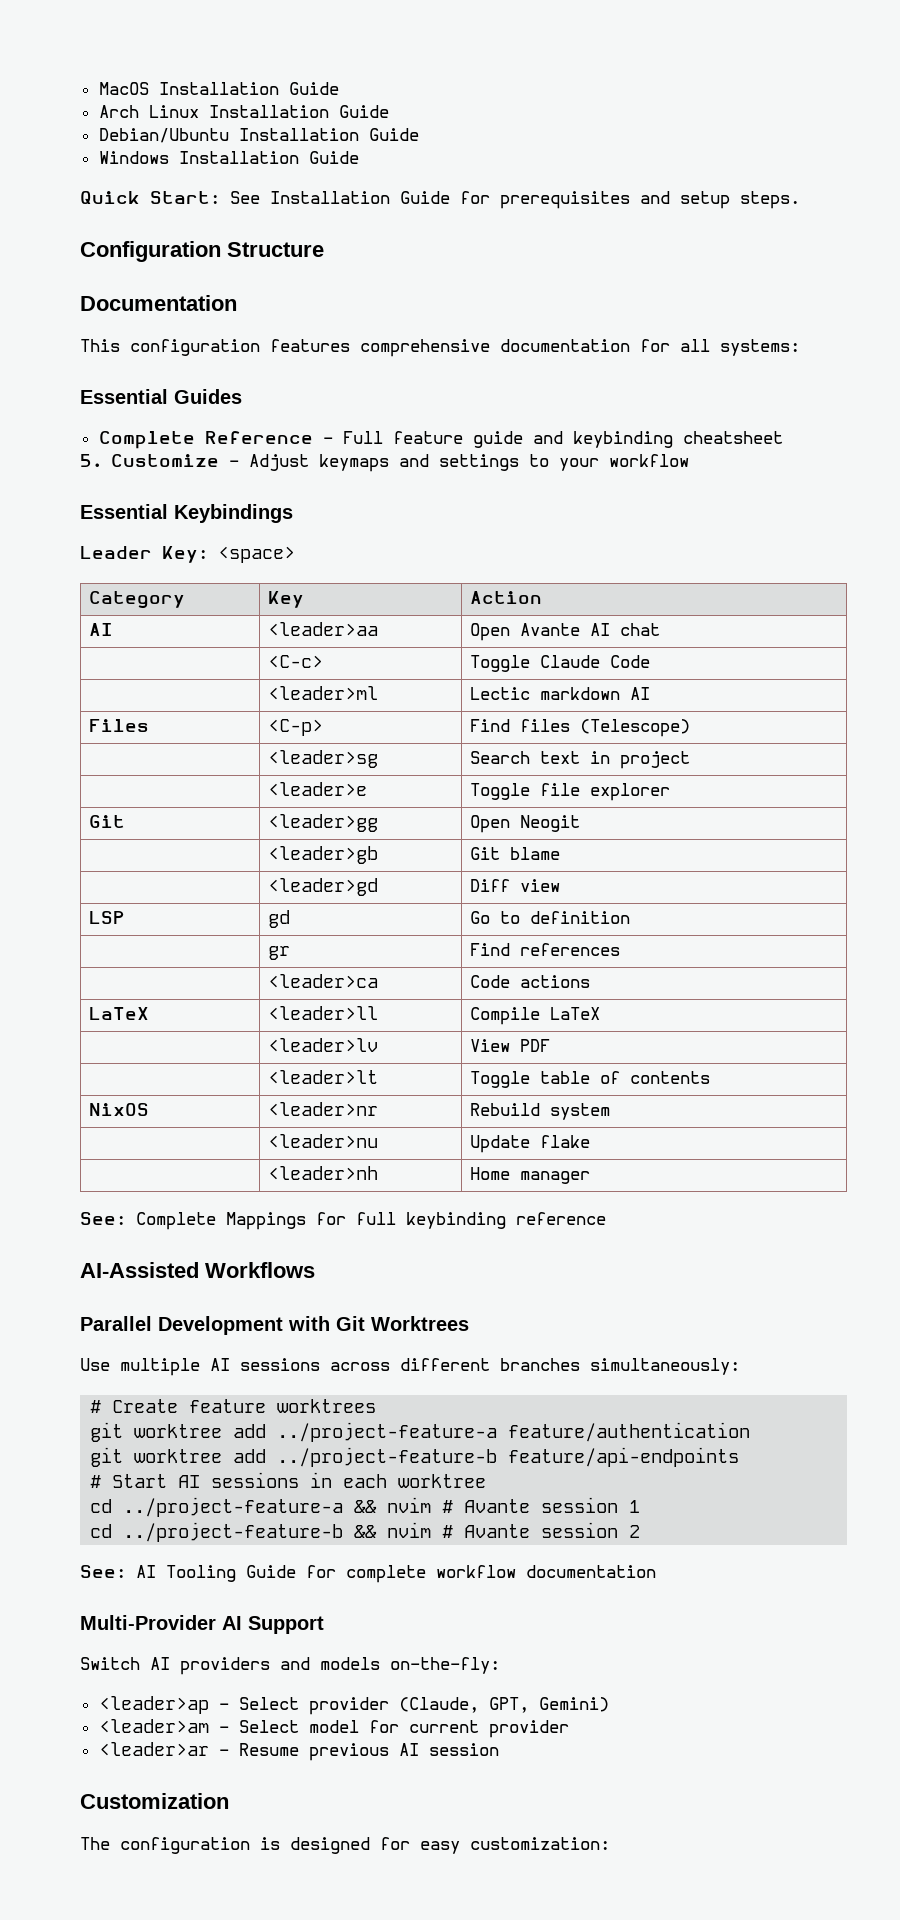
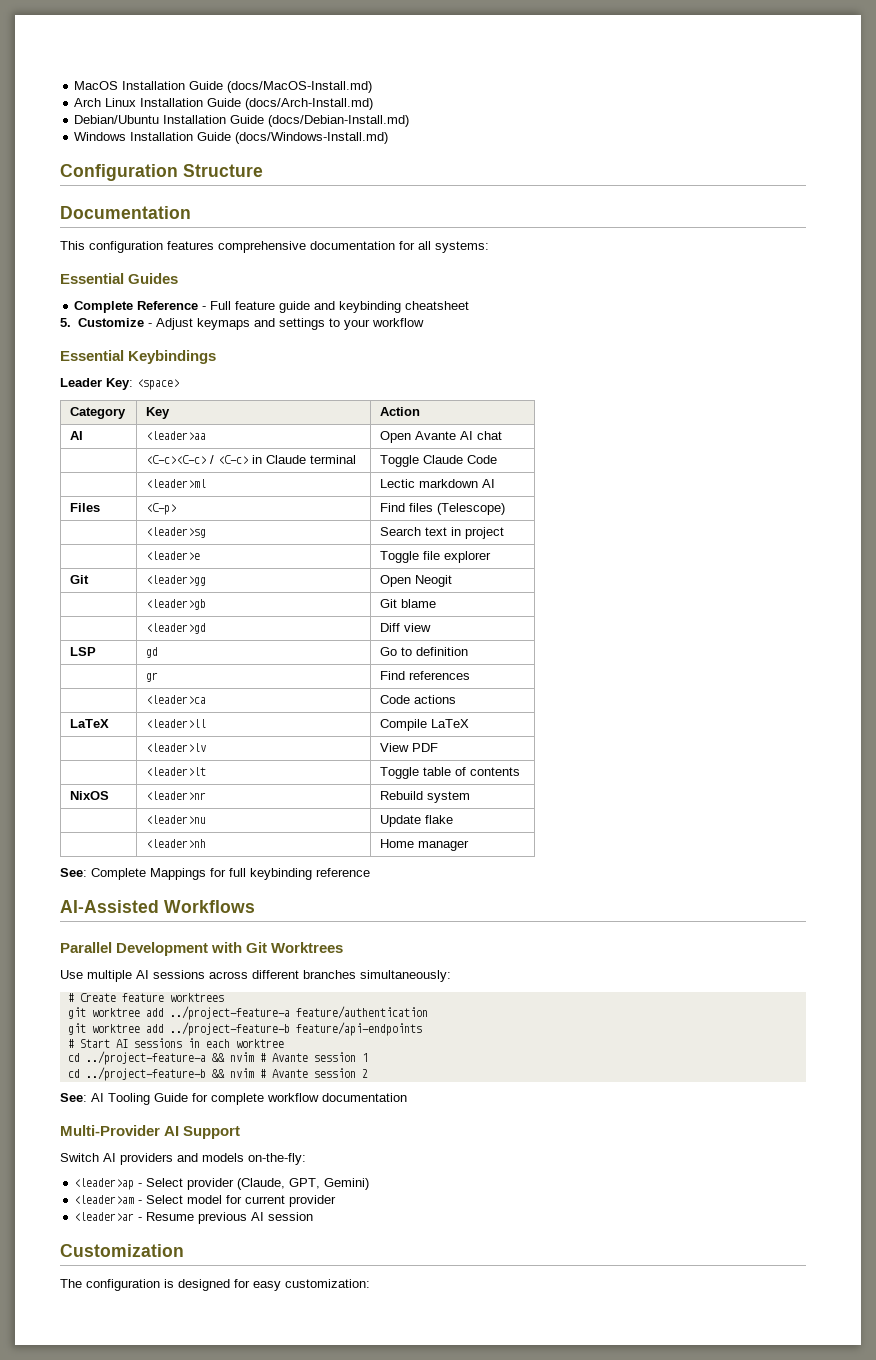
- MacOS Installation Guide
+ MacOS Installation Guide (docs/MacOS-Install.md)
- Arch Linux Installation Guide
+ Arch Linux Installation Guide (docs/Arch-Install.md)
- Debian/Ubuntu Installation Guide
+ Debian/Ubuntu Installation Guide (docs/Debian-Install.md)
- Windows Installation Guide
- Quick Start: See Installation Guide for prerequisites and setup steps.
+ Windows Installation Guide (docs/Windows-Install.md)
- | <C-c> | Toggle Claude Code
+ | <C-c><C-c> / <C-c> in Claude terminal | Toggle Claude Code

